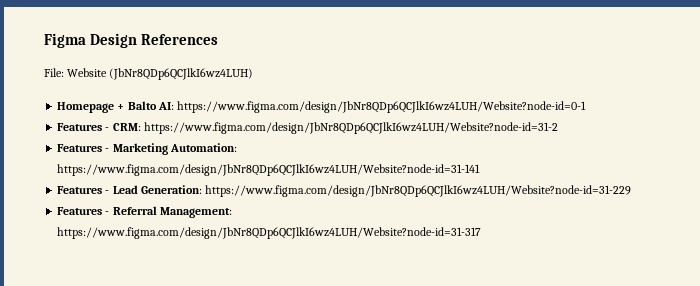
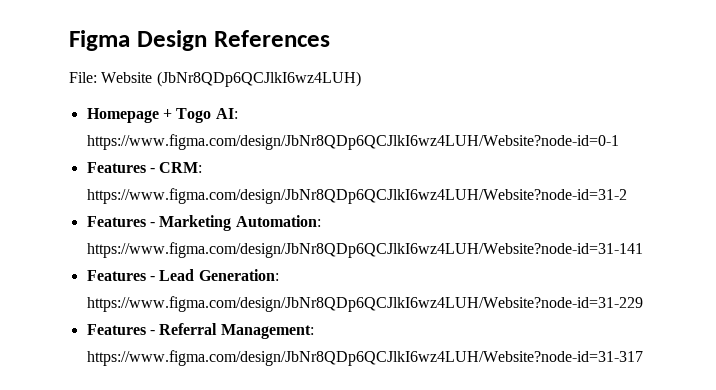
- Homepage + Balto AI: https://www.figma.com/design/JbNr8QDp6QCJlkI6wz4LUH/Website?node-id=0-1
+ Homepage + Togo AI: https://www.figma.com/design/JbNr8QDp6QCJlkI6wz4LUH/Website?node-id=0-1

